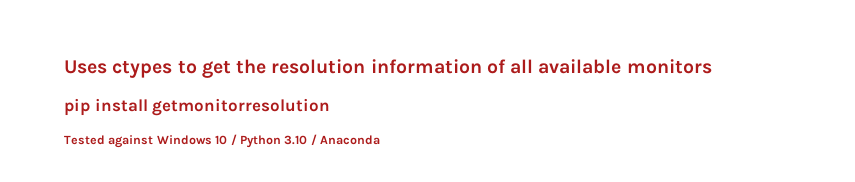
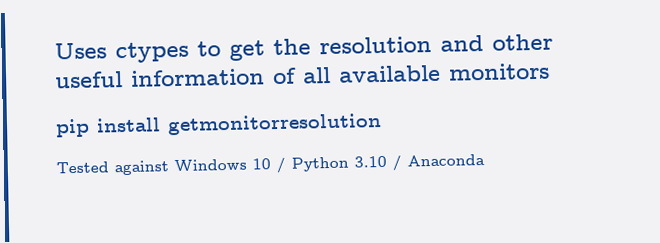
- Uses ctypes to get the resolution information of all available monitors
+ Uses ctypes to get the resolution and other useful information of all available monitors

